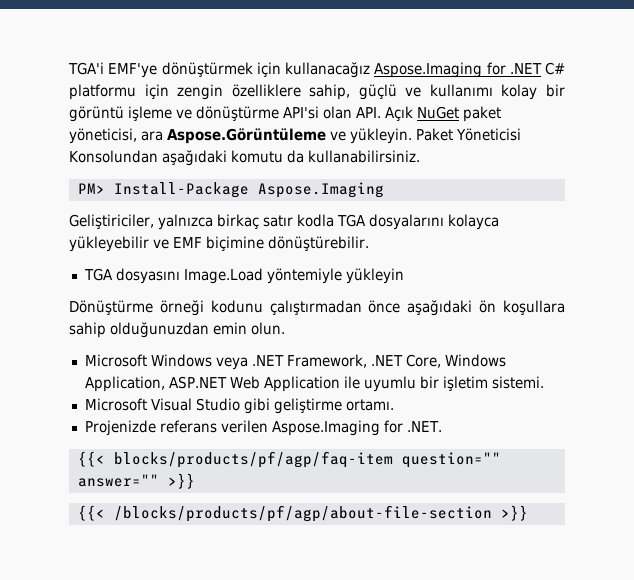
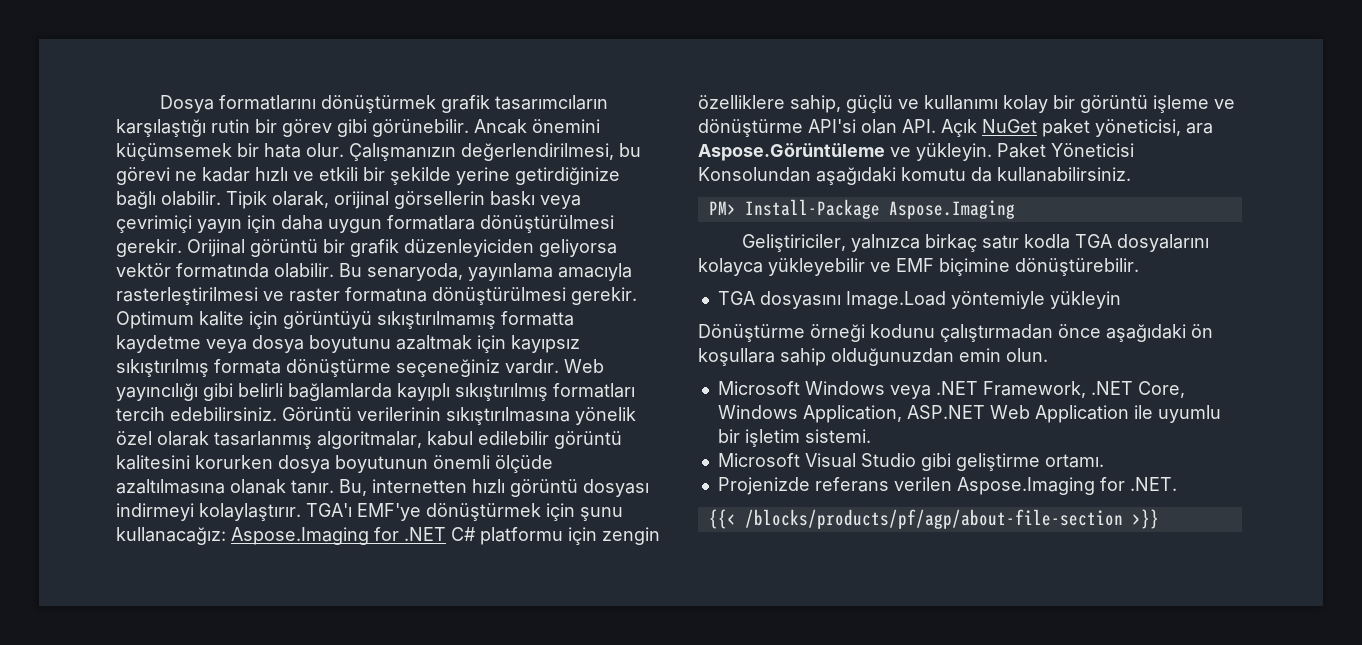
- TGA'i EMF'ye dönüştürmek için kullanacağız Aspose.Imaging for .NET C# platformu için zengin özelliklere sahip, güçlü ve kullanımı kolay bir görüntü işleme ve dönüştürme API'si olan API. Açık NuGet paket yöneticisi, ara Aspose.Görüntüleme ve yükleyin.
+ Dosya formatlarını dönüştürmek grafik tasarımcıların karşılaştığı rutin bir görev gibi görünebilir. Ancak önemini küçümsemek bir hata olur. Çalışmanızın değerlendirilmesi, bu görevi ne kadar hızlı ve etkili bir şekilde yerine getirdiğinize bağlı olabilir. Tipik olarak, orijinal görsellerin baskı veya çevrimiçi yayın için daha uygun formatlara dönüştürülmesi gerekir. Orijinal görüntü bir grafik düzenleyiciden geliyorsa vektör formatında olabilir. Bu senaryoda, yayınlama amacıyla rasterleştirilmesi ve raster formatına dönüştürülmesi gerekir. Optimum kalite için görüntüyü sıkıştırılmamış formatta kaydetme veya dosya boyutunu azaltmak için kayıpsız sıkıştırılmış formata dönüştürme seçeneğiniz vardır. Web yayıncılığı gibi belirli bağlamlarda kayıplı sıkıştırılmış formatları tercih edebilirsiniz. Görüntü verilerinin sıkıştırılmasına yönelik özel olarak tasarlanmış algoritmalar, kabul edilebilir görüntü kalitesini korurken dosya boyutunun önemli ölçüde azaltılmasına olanak tanır. Bu, internetten hızlı görüntü dosyası indirmeyi kolaylaştırır. TGA'ı EMF'ye dönüştürmek için şunu kullanacağız: Aspose.Imaging for .NET C# platformu için zengin özelliklere sahip, güçlü ve kullanımı kolay bir görüntü işleme ve dönüştürme API'si olan API. Açık NuGet paket yöneticisi, ara Aspose.Görüntüleme ve yükleyin.
- {{< blocks/products/pf/agp/faq-item question="" answer="" >}}

